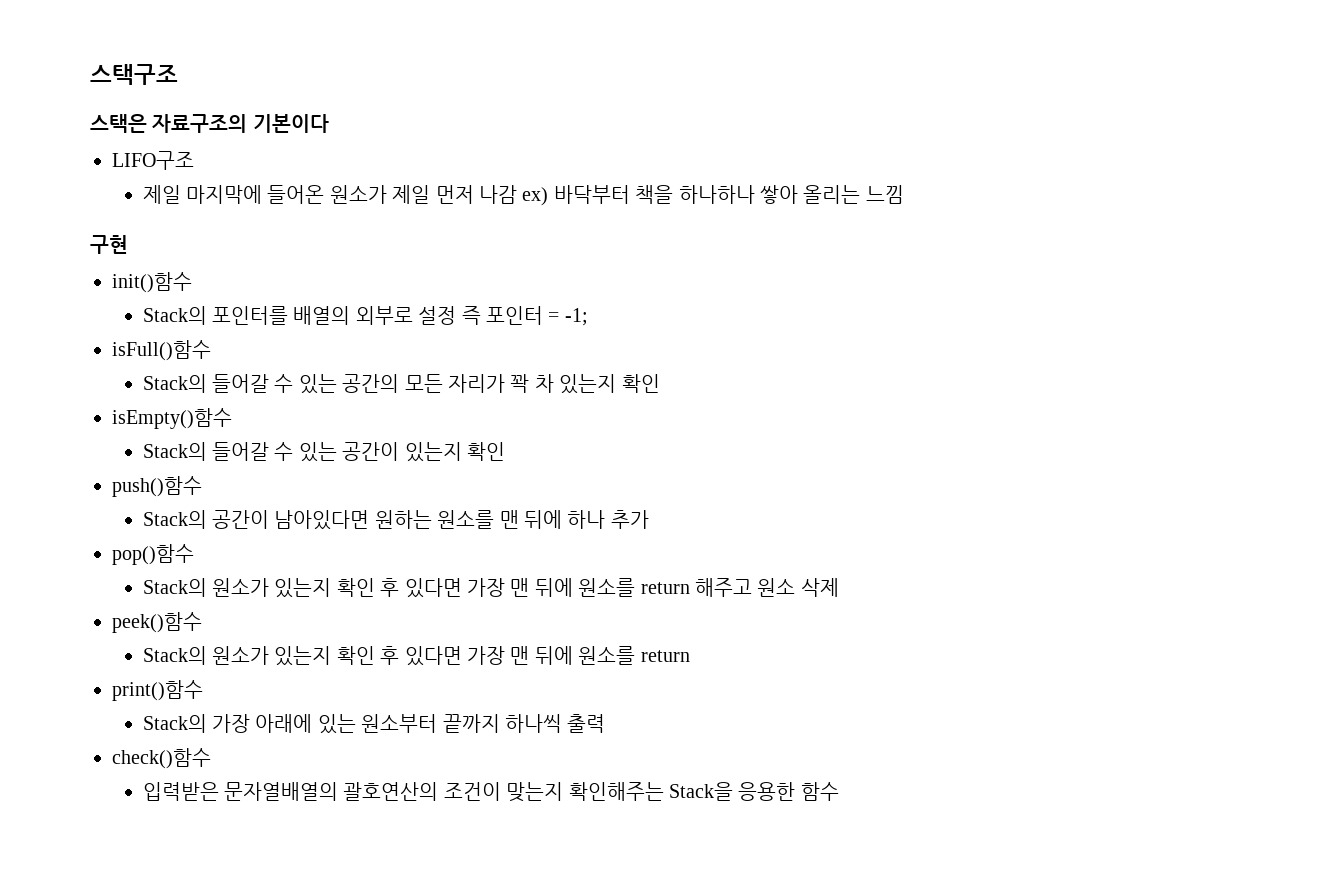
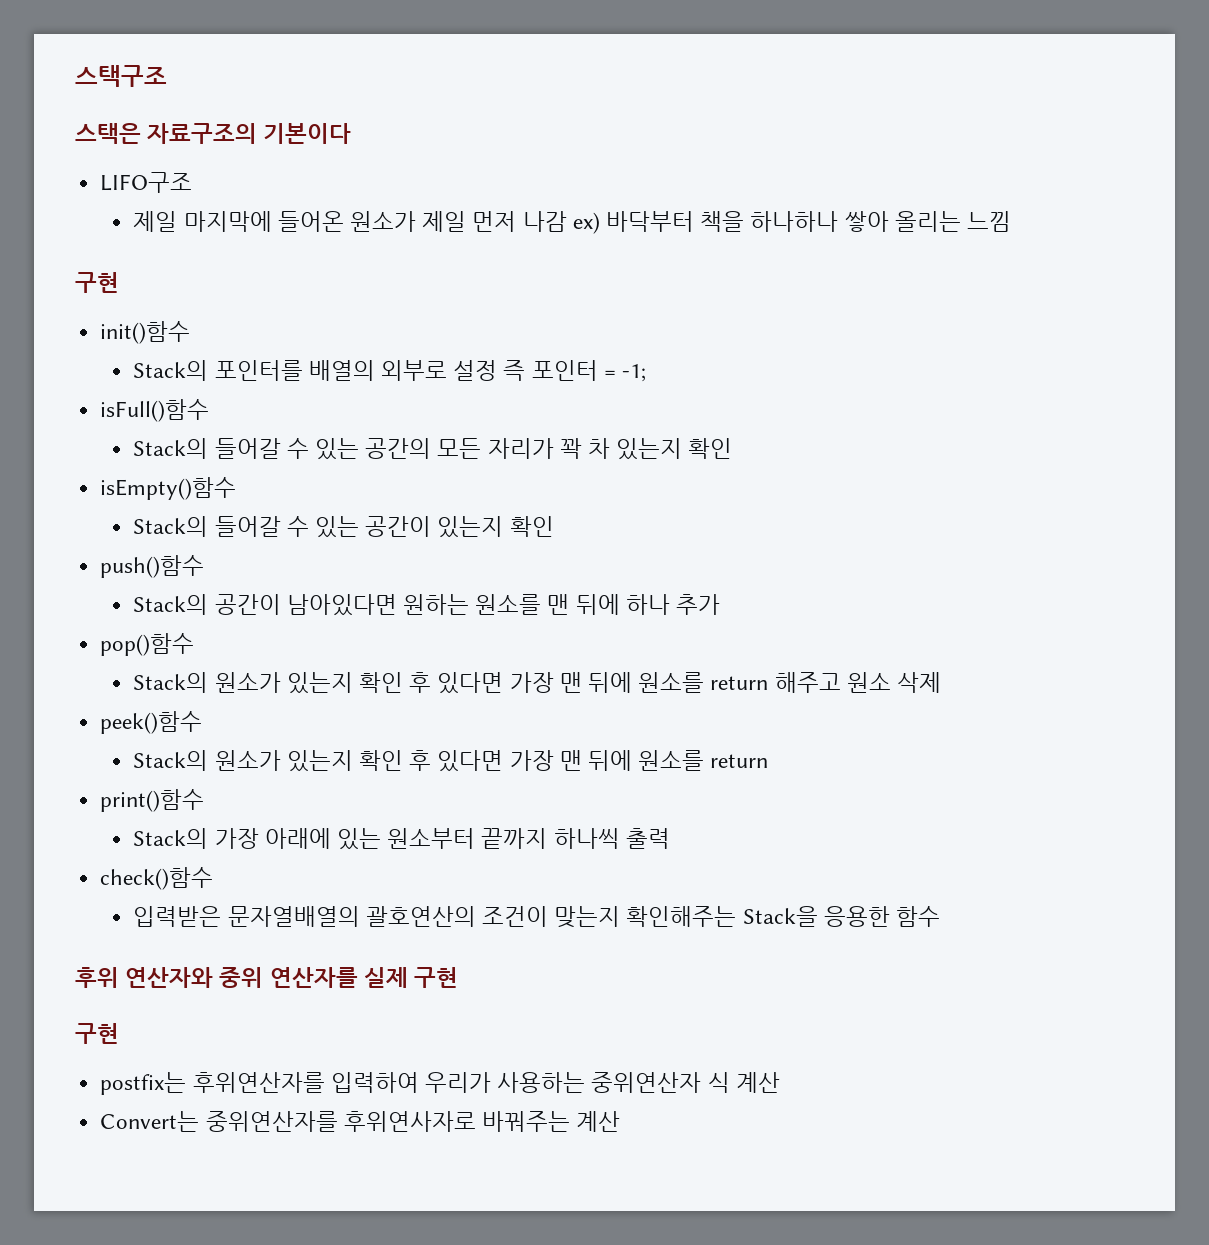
+ 후위 연산자와 중위 연산자를 실제 구현
+ 구현
+ postfix는 후위연산자를 입력하여 우리가 사용하는 중위연산자 식 계산
+ Convert는 중위연산자를 후위연사자로 바꿔주는 계산

